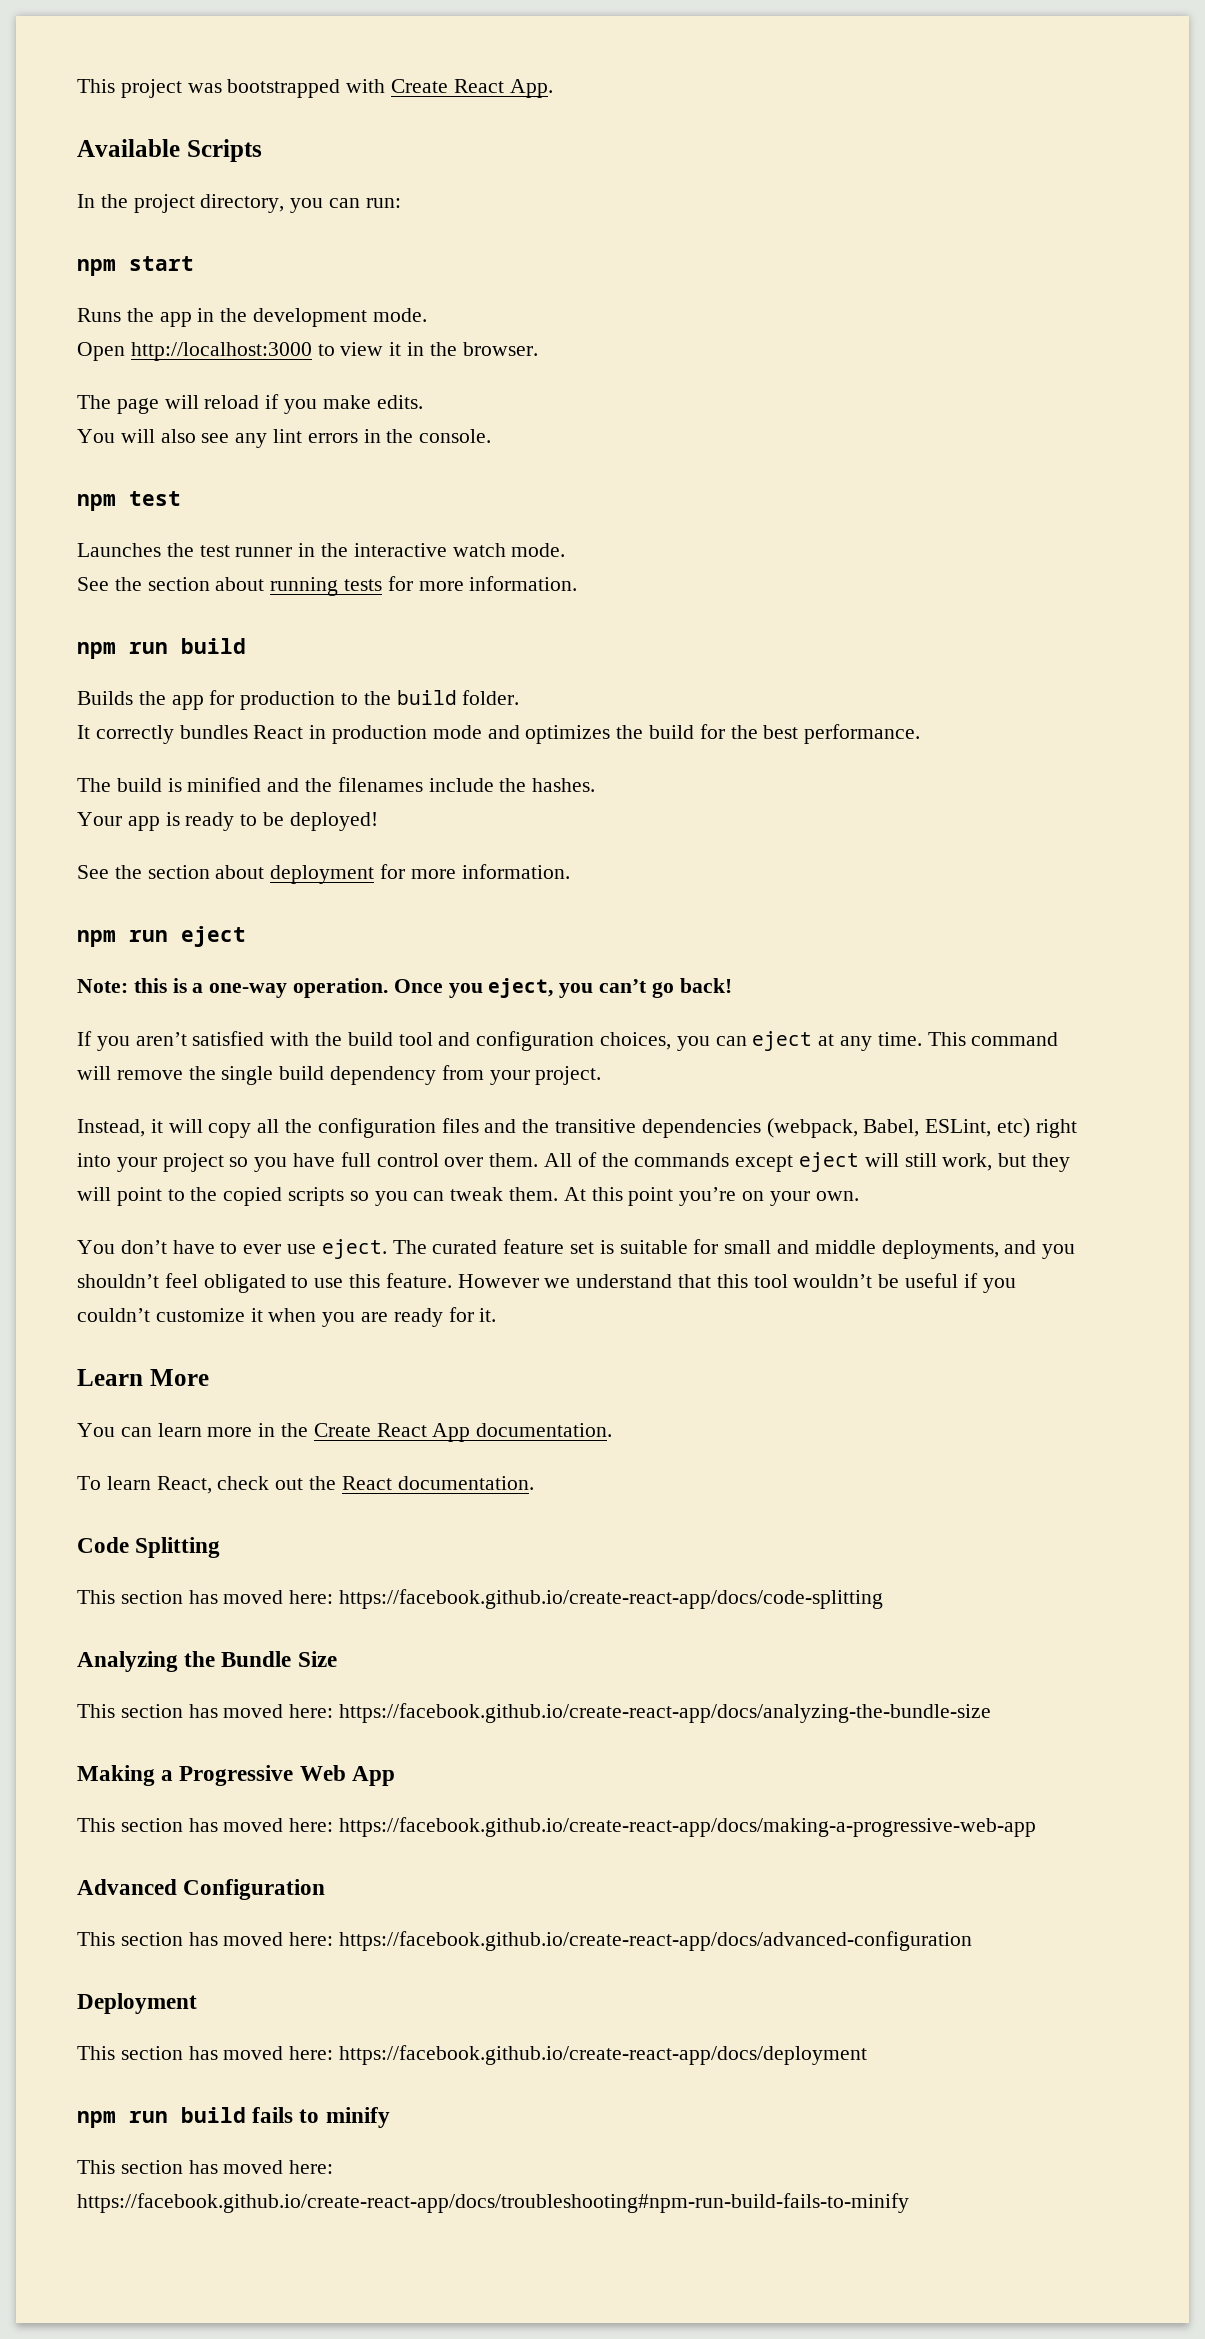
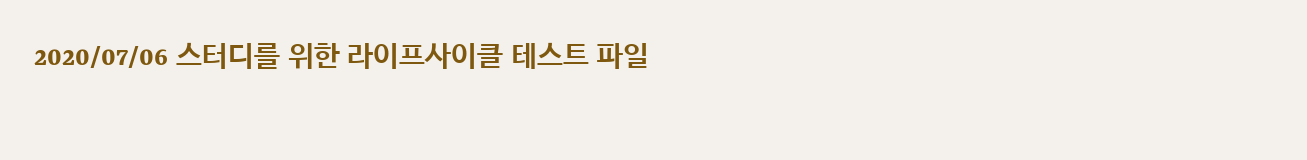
- This project was bootstrapped with Create React App.
- Available Scripts
- In the project directory, you can run:
- npm start
- Runs the app in the development mode.
- Open http://localhost:3000 to view it in the browser.
- The page will reload if you make edits.
- You will also see any lint errors in the console.
- npm test
- Launches the test runner in the interactive watch mode.
- See the section about running tests for more information.
- npm run build
- Builds the app for production to the build folder.
- It correctly bundles React in production mode and optimizes the build for the best performance.
- The build is minified and the filenames include the hashes.
- Your app is ready to be deployed!
- See the section about deployment for more information.
- npm run eject
- Note: this is a one-way operation. Once you eject, you can’t go back!
- If you aren’t satisfied with the build tool and configuration choices, you can eject at any time. This command will remove the single build dependency from your project.
- Instead, it will copy all the configuration files and the transitive dependencies (webpack, Babel, ESLint, etc) right into your project so you have full control over them. All of the commands except eject will still work, but they will point to the copied scripts so you can tweak them. At this point you’re on your own.
- You don’t have to ever use eject. The curated feature set is suitable for small and middle deployments, and you shouldn’t feel obligated to use this feature. However we understand that this tool wouldn’t be useful if you couldn’t customize it when you are ready for it.
- Learn More
- You can learn more in the Create React App documentation.
- To learn React, check out the React documentation.
- Code Splitting
- This section has moved here: https://facebook.github.io/create-react-app/docs/code-splitting
- Analyzing the Bundle Size
- This section has moved here: https://facebook.github.io/create-react-app/docs/analyzing-the-bundle-size
- Making a Progressive Web App
- This section has moved here: https://facebook.github.io/create-react-app/docs/making-a-progressive-web-app
- Advanced Configuration
- This section has moved here: https://facebook.github.io/create-react-app/docs/advanced-configuration
- Deployment
- This section has moved here: https://facebook.github.io/create-react-app/docs/deployment
- npm run build fails to minify
- This section has moved here: https://facebook.github.io/create-react-app/docs/troubleshooting#npm-run-build-fails-to-minify
+ 2020/07/06 스터디를 위한 라이프사이클 테스트 파일

